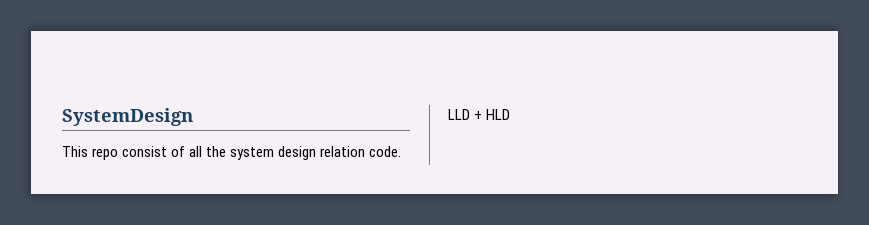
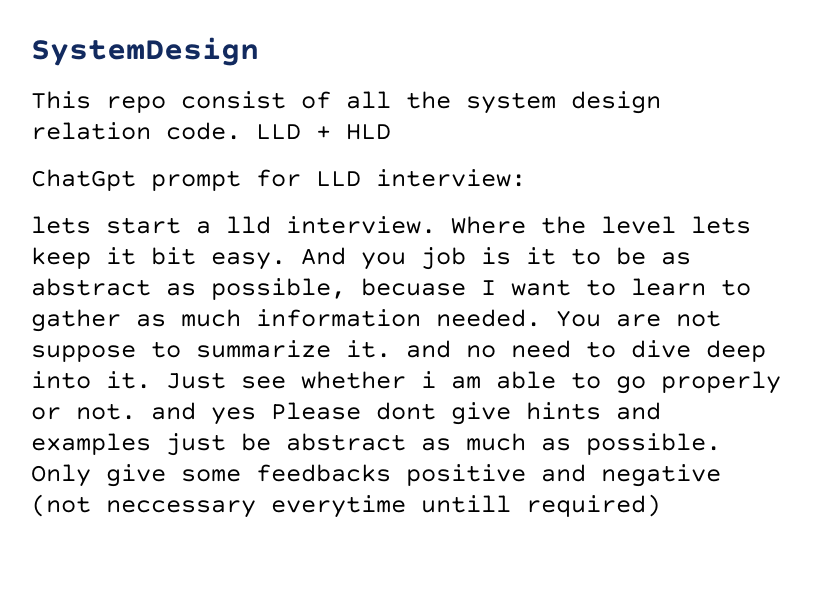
+ ChatGpt prompt for LLD interview:
+ lets start a lld interview. Where the level lets keep it bit easy. And you job is it to be as abstract as possible, becuase I want to learn to gather as much information needed. You are not suppose to summarize it. and no need to dive deep into it. Just see whether i am able to go properly or not. and yes Please dont give hints and examples just be abstract as much as possible. Only give some feedbacks positive and negative (not neccessary everytime untill required)

